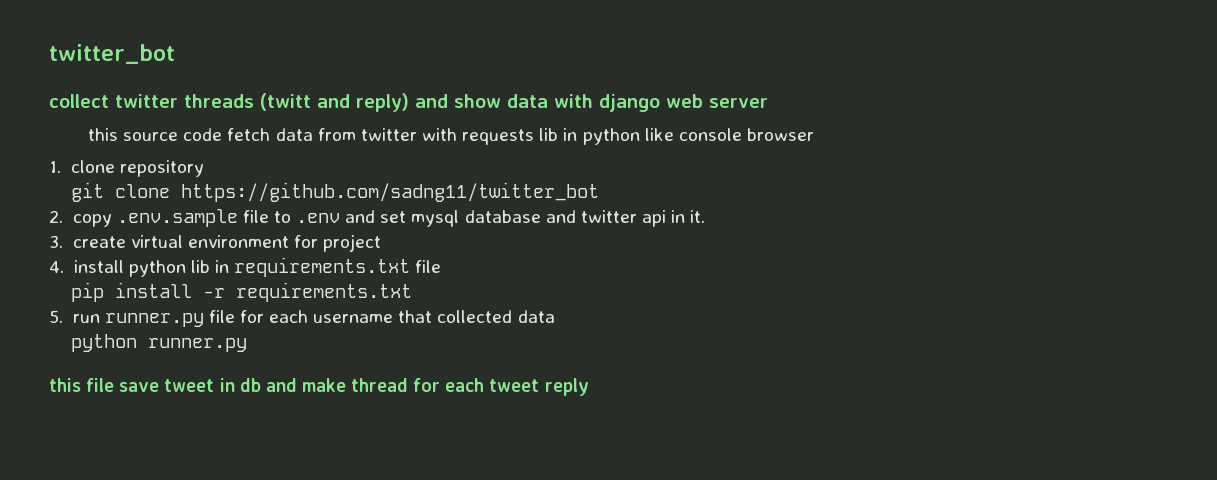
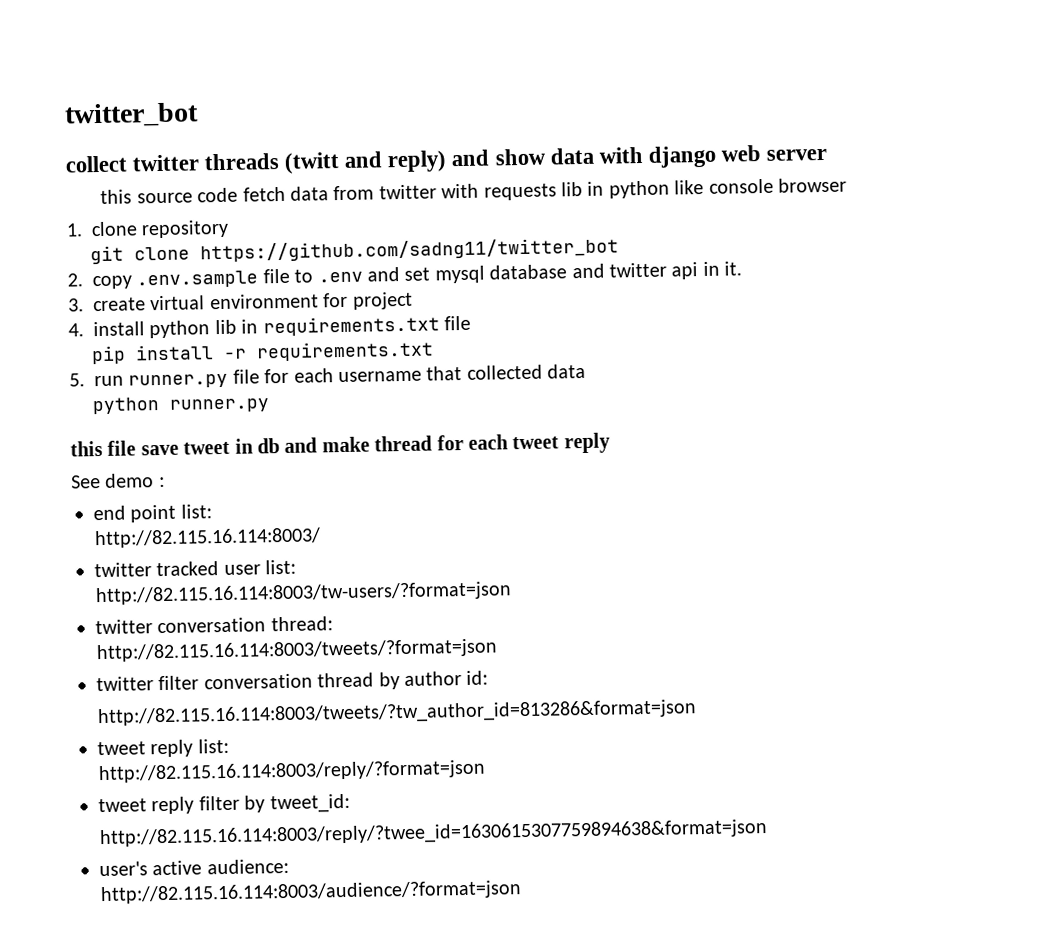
+ See demo :
+ end point list:
+ http://82.115.16.114:8003/
+ twitter tracked user list:
+ http://82.115.16.114:8003/tw-users/?format=json
+ twitter conversation thread:
+ http://82.115.16.114:8003/tweets/?format=json
+ twitter filter conversation thread by author id:
+ http://82.115.16.114:8003/tweets/?tw_author_id=813286&format=json
+ tweet reply list:
+ http://82.115.16.114:8003/reply/?format=json
+ tweet reply filter by tweet_id:
+ http://82.115.16.114:8003/reply/?twee_id=1630615307759894638&format=json
+ user's active audience:
+ http://82.115.16.114:8003/audience/?format=json

